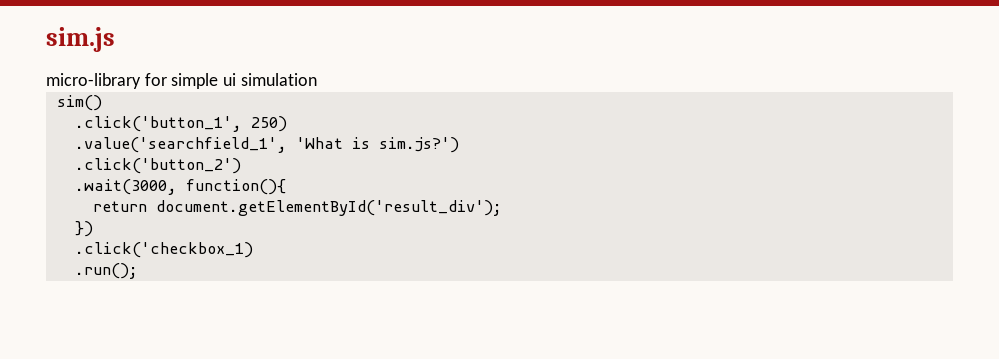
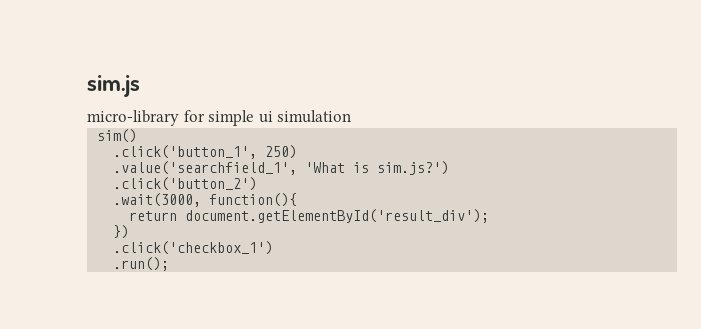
- .click('checkbox_1)
+ .click('checkbox_1')

